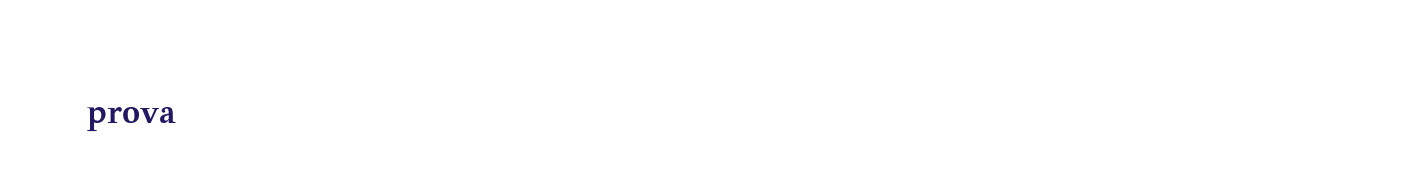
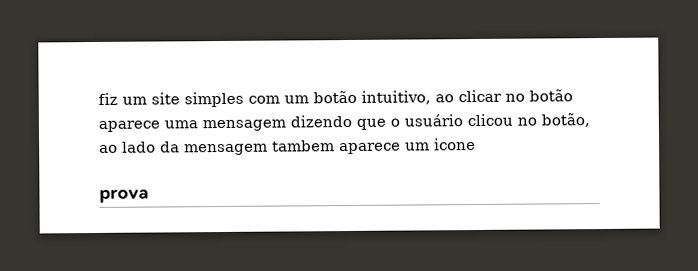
+ fiz um site simples com um botão intuitivo, ao clicar no botão aparece uma mensagem dizendo que o usuário clicou no botão, ao lado da mensagem tambem aparece um icone

